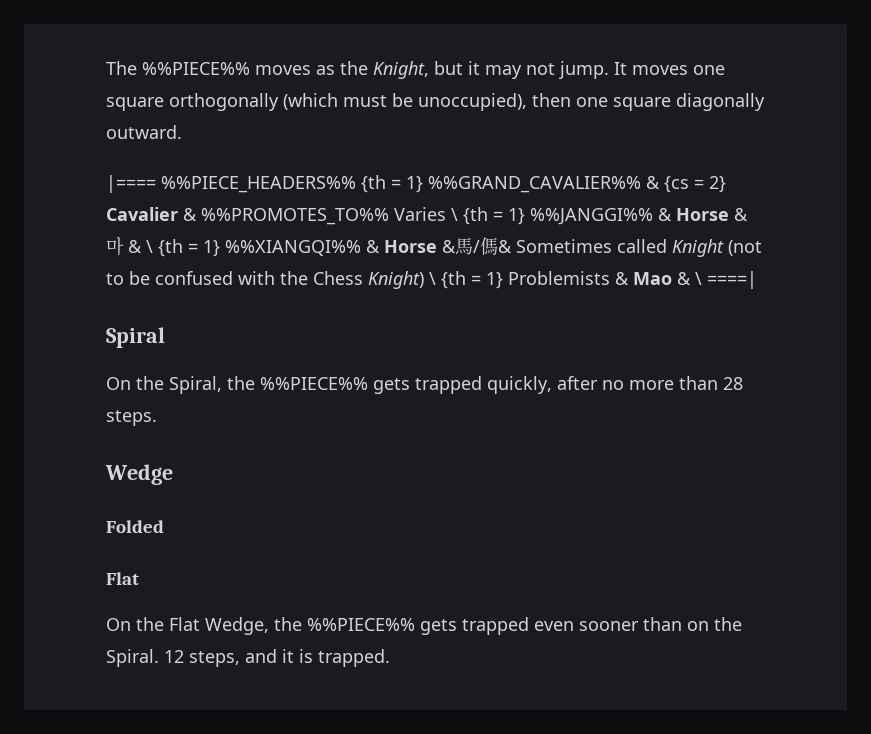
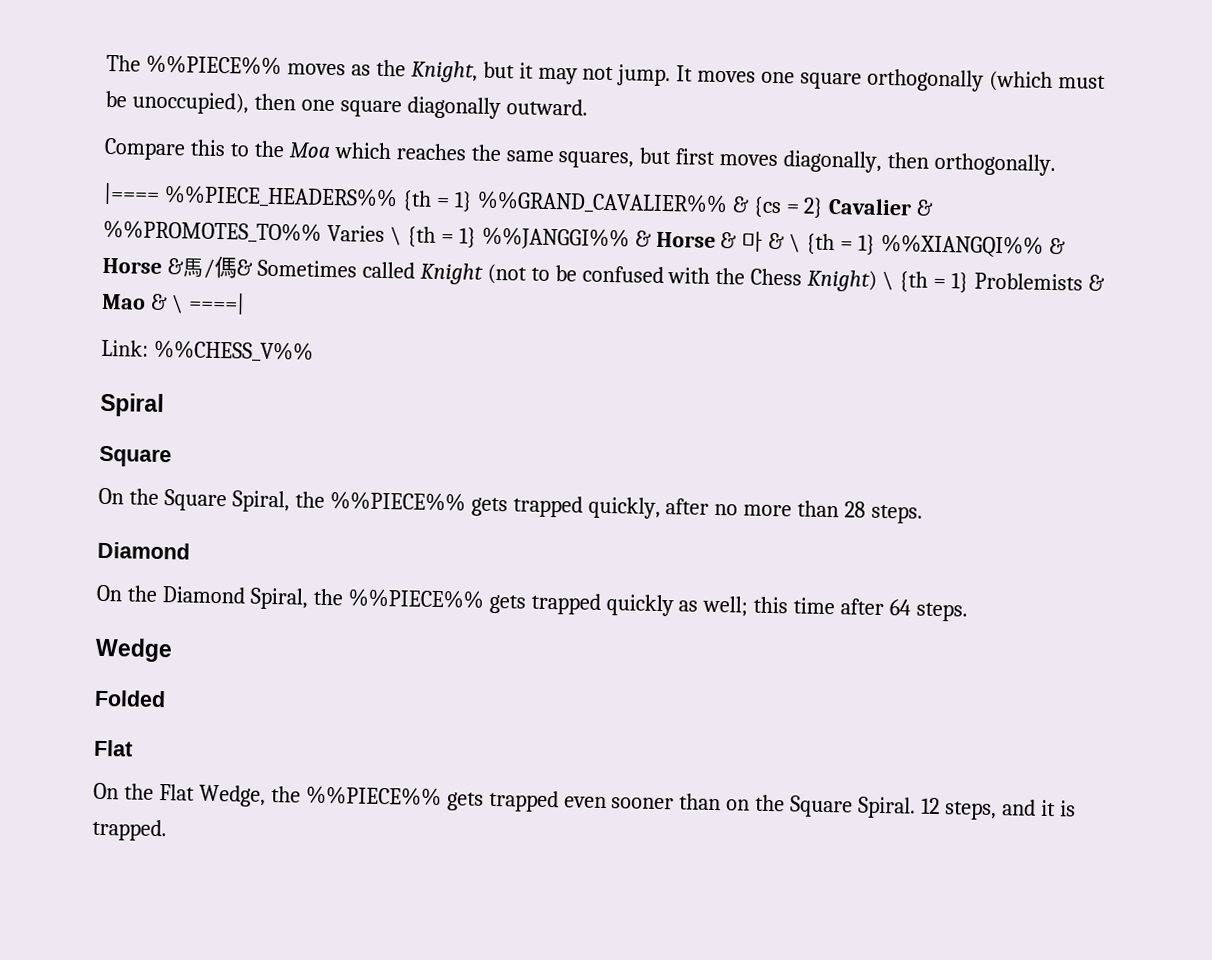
+ Compare this to the Moa which reaches the same squares, but first moves diagonally, then orthogonally.
+ Link: %%CHESS_V%%
  Spiral
- On the Spiral, the %%PIECE%% gets trapped quickly, after no more than 28 steps.
+ Square
+ On the Square Spiral, the %%PIECE%% gets trapped quickly, after no more than 28 steps.
+ Diamond
+ On the Diamond Spiral, the %%PIECE%% gets trapped quickly as well; this time after 64 steps.
- On the Flat Wedge, the %%PIECE%% gets trapped even sooner than on the Spiral.
+ On the Flat Wedge, the %%PIECE%% gets trapped even sooner than on the Square Spiral.

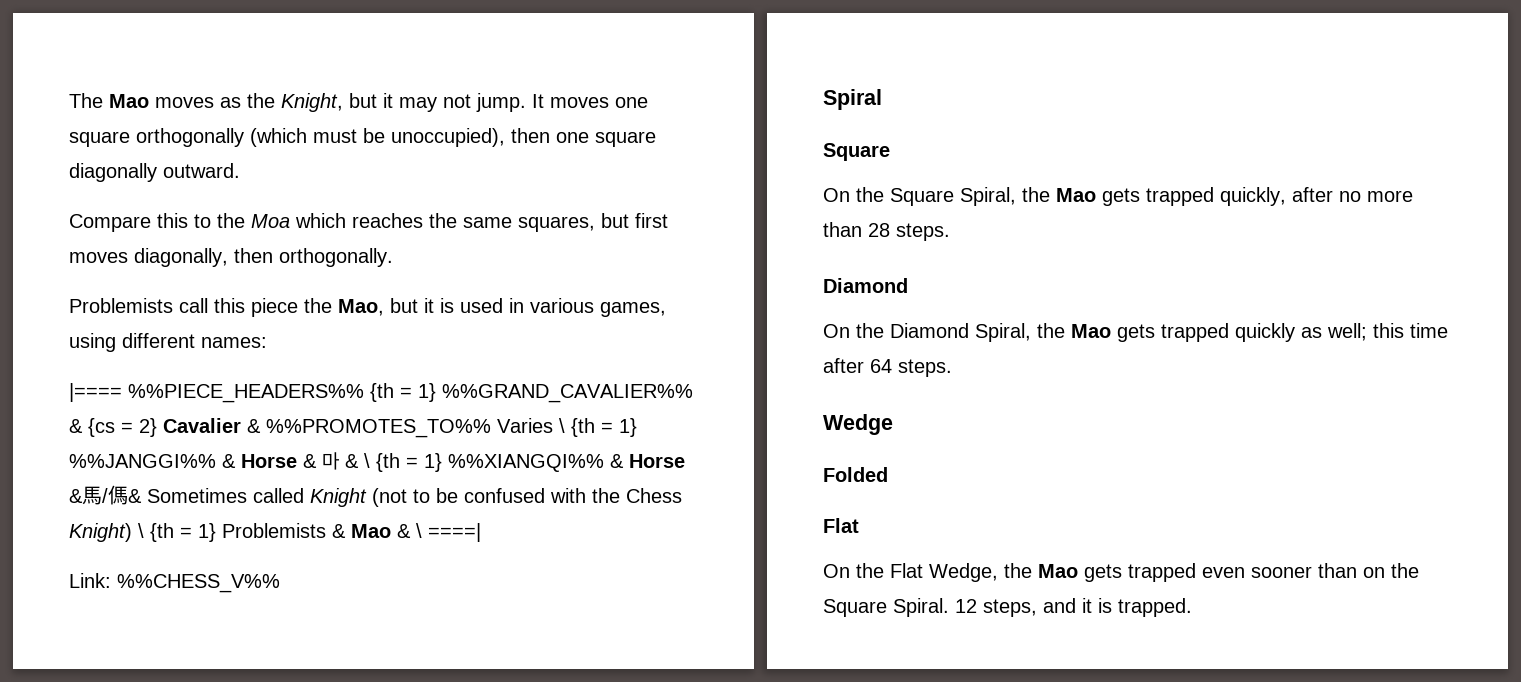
- The %%PIECE%% moves as the Knight, but it may not jump.
+ The Mao moves as the Knight, but it may not jump.
+ Problemists call this piece the Mao, but it is used in various games, using different names:
- On the Square Spiral, the %%PIECE%% gets trapped quickly, after no more than 28 steps.
+ On the Square Spiral, the Mao gets trapped quickly, after no more than 28 steps.
- On the Diamond Spiral, the %%PIECE%% gets trapped quickly as well; this time after 64 steps.
+ On the Diamond Spiral, the Mao gets trapped quickly as well; this time after 64 steps.
- On the Flat Wedge, the %%PIECE%% gets trapped even sooner than on the Square Spiral.
+ On the Flat Wedge, the Mao gets trapped even sooner than on the Square Spiral.

